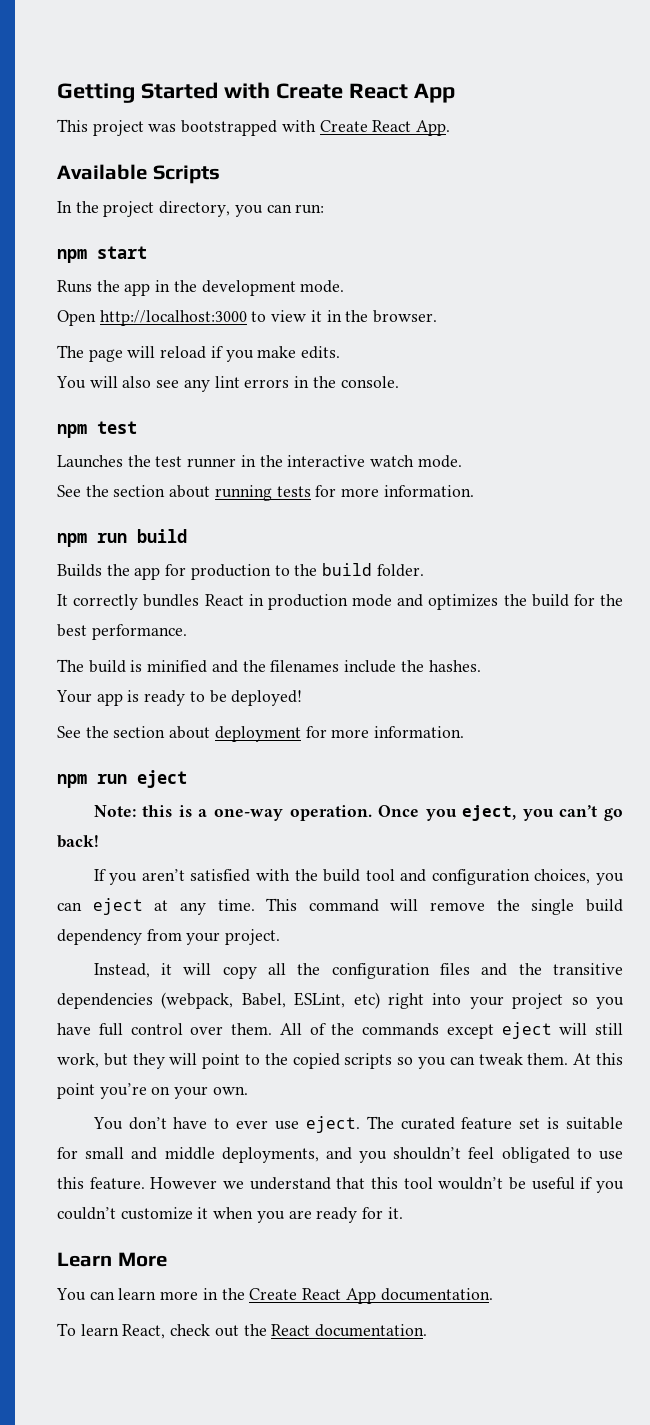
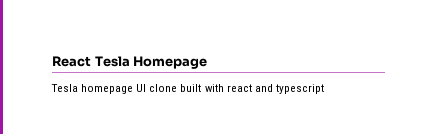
- Getting Started with Create React App
- This project was bootstrapped with Create React App.
- Available Scripts
- In the project directory, you can run:
- npm start
- Runs the app in the development mode.
- Open http://localhost:3000 to view it in the browser.
- The page will reload if you make edits.
- You will also see any lint errors in the console.
- npm test
- Launches the test runner in the interactive watch mode.
- See the section about running tests for more information.
- npm run build
- Builds the app for production to the build folder.
- It correctly bundles React in production mode and optimizes the build for the best performance.
- The build is minified and the filenames include the hashes.
- Your app is ready to be deployed!
- See the section about deployment for more information.
- npm run eject
- Note: this is a one-way operation. Once you eject, you can’t go back!
- If you aren’t satisfied with the build tool and configuration choices, you can eject at any time. This command will remove the single build dependency from your project.
- Instead, it will copy all the configuration files and the transitive dependencies (webpack, Babel, ESLint, etc) right into your project so you have full control over them. All of the commands except eject will still work, but they will point to the copied scripts so you can tweak them. At this point you’re on your own.
- You don’t have to ever use eject. The curated feature set is suitable for small and middle deployments, and you shouldn’t feel obligated to use this feature. However we understand that this tool wouldn’t be useful if you couldn’t customize it when you are ready for it.
- Learn More
- You can learn more in the Create React App documentation.
- To learn React, check out the React documentation.
+ React Tesla Homepage
+ Tesla homepage UI clone built with react and typescript

